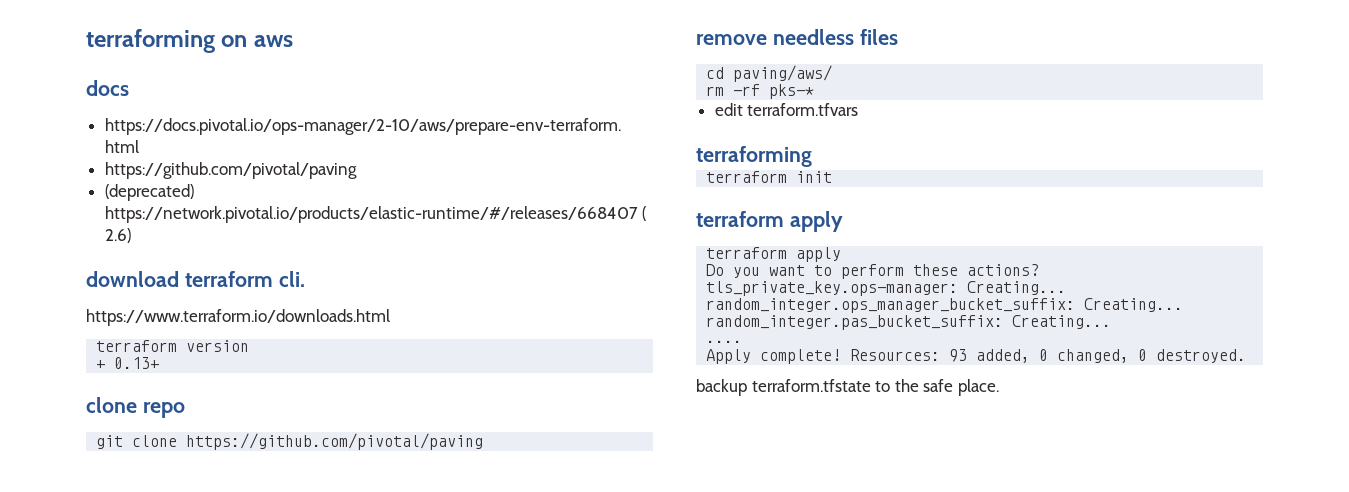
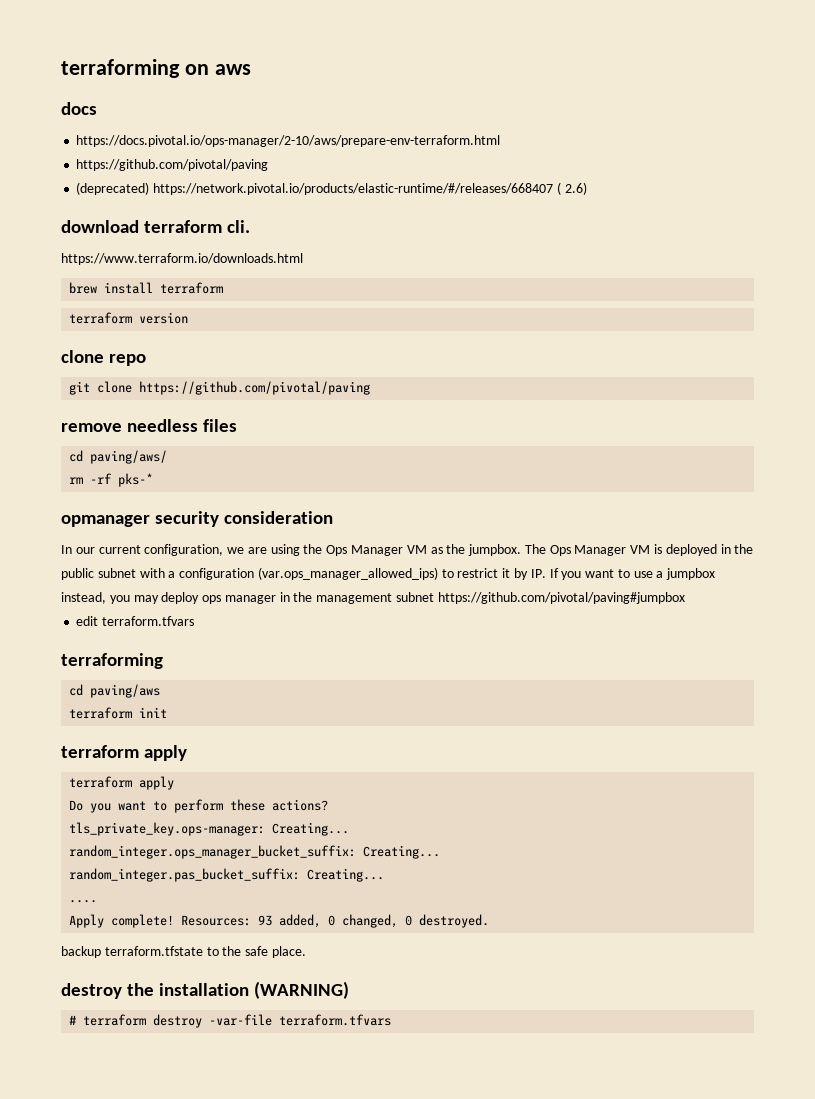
+ brew install terraform
- + 0.13+
+ opmanager security consideration
+ In our current configuration, we are using the Ops Manager VM as the jumpbox. The Ops Manager VM is deployed in the public subnet with a configuration (var.ops_manager_allowed_ips) to restrict it by IP. If you want to use a jumpbox instead, you may deploy ops manager in the management subnet https://github.com/pivotal/paving#jumpbox
+ cd paving/aws
+ destroy the installation (WARNING)
+ # terraform destroy -var-file terraform.tfvars

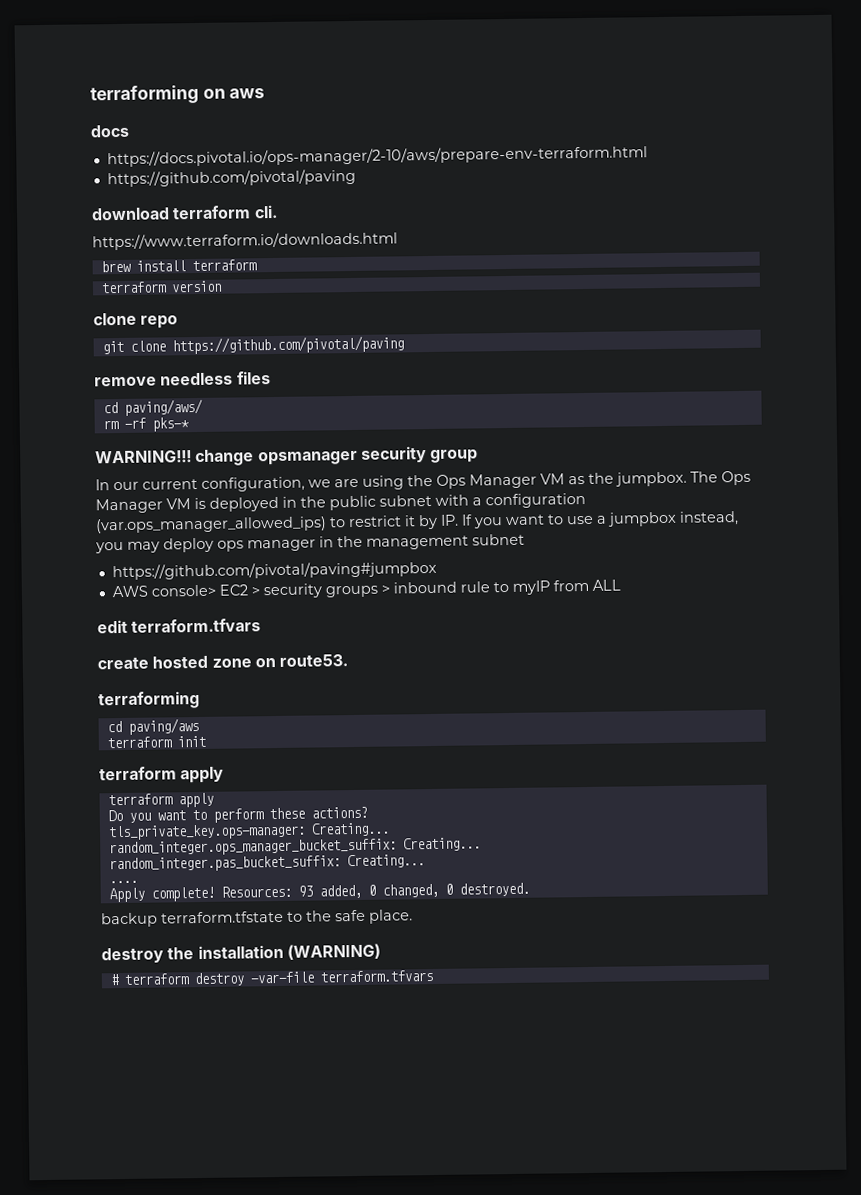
- (deprecated) https://network.pivotal.io/products/elastic-runtime/#/releases/668407 ( 2.6)
- opmanager security consideration
+ WARNING!!! change opsmanager security group
- The Ops Manager VM is deployed in the public subnet with a configuration (var.ops_manager_allowed_ips) to restrict it by IP. If you want to use a jumpbox instead, you may deploy ops manager in the management subnet https://github.com/pivotal/paving#jumpbox
+ The Ops Manager VM is deployed in the public subnet with a configuration (var.ops_manager_allowed_ips) to restrict it by IP. If you want to use a jumpbox instead, you may deploy ops manager in the management subnet
+ https://github.com/pivotal/paving#jumpbox
+ AWS console> EC2 > security groups > inbound rule to myIP from ALL
  edit terraform.tfvars
+ create hosted zone on route53.

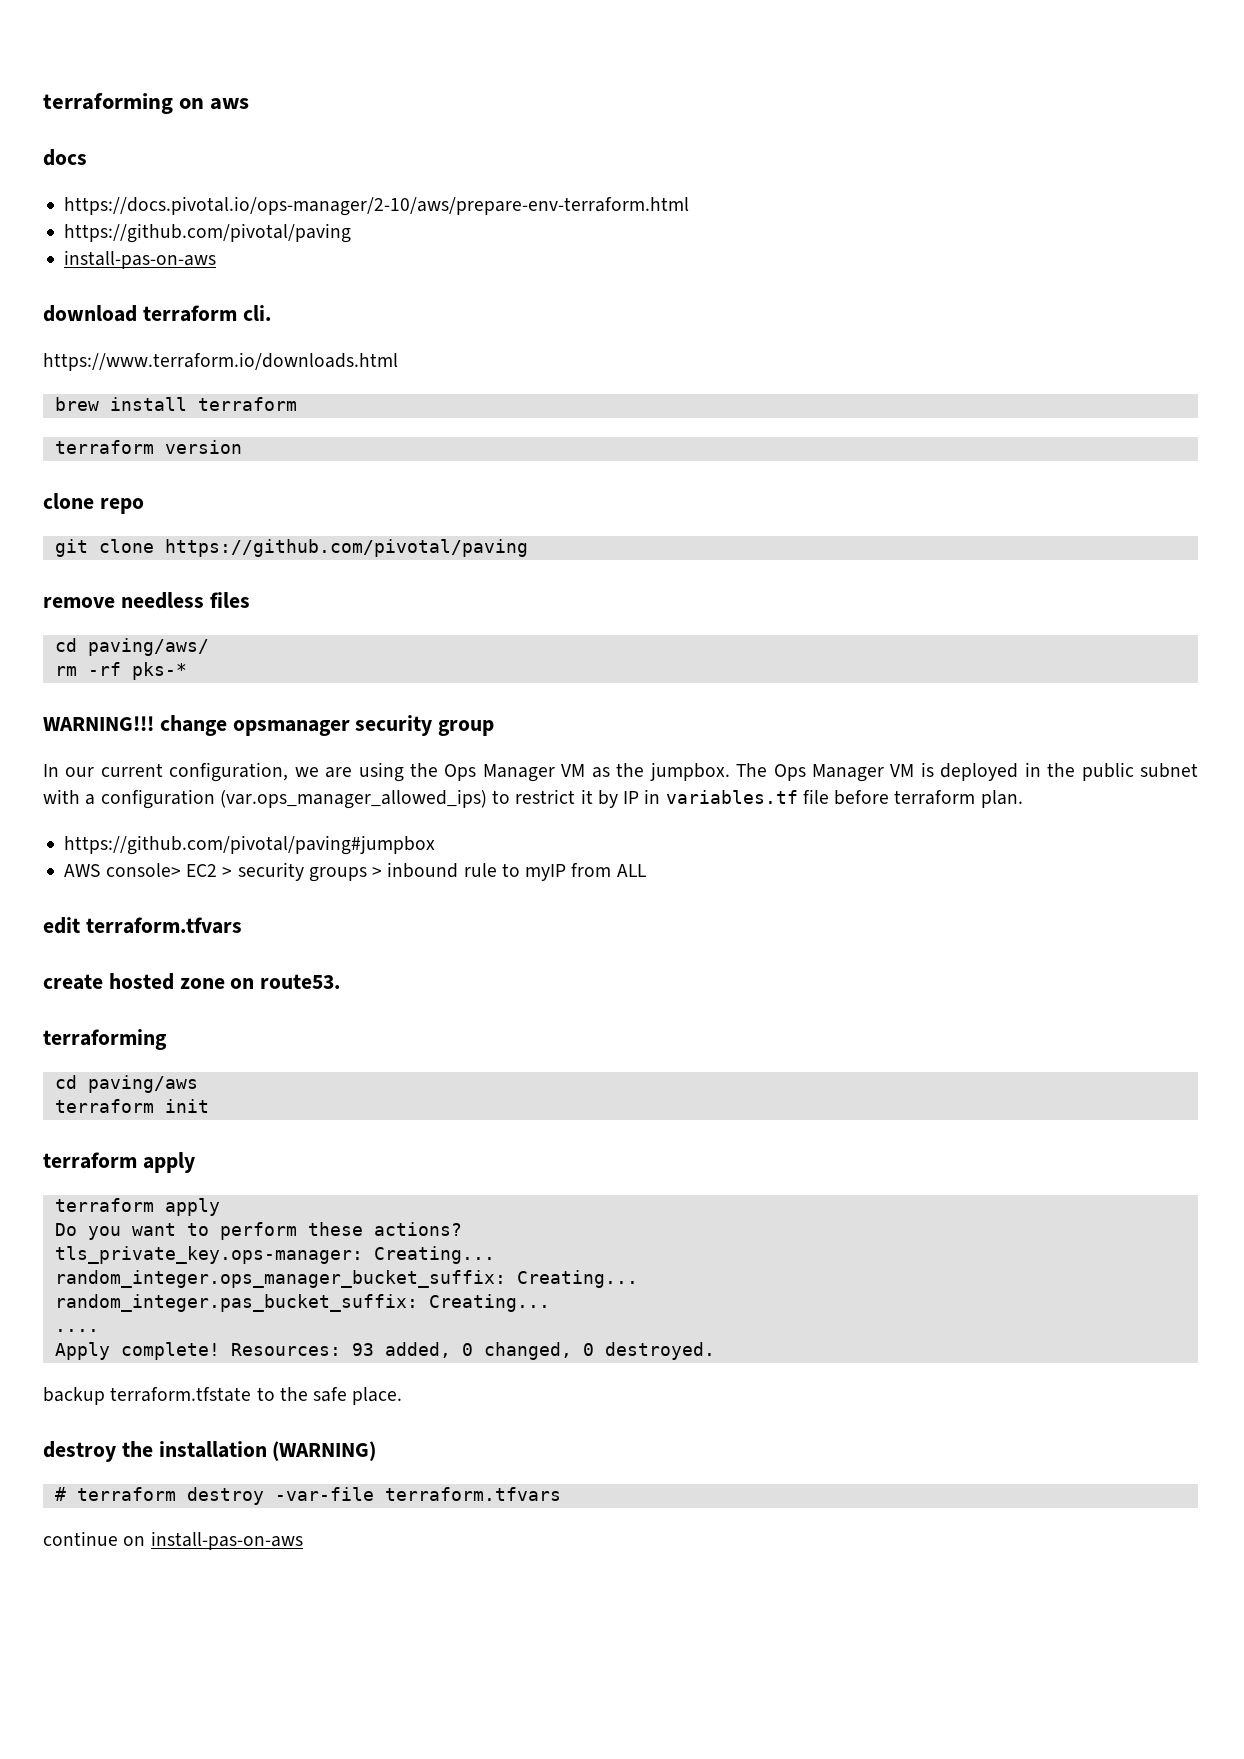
  https://docs.pivotal.io/ops-manager/2-10/aws/prepare-env-terraform.html
  https://github.com/pivotal/paving
+ install-pas-on-aws
- The Ops Manager VM is deployed in the public subnet with a configuration (var.ops_manager_allowed_ips) to restrict it by IP. If you want to use a jumpbox instead, you may deploy ops manager in the management subnet
+ The Ops Manager VM is deployed in the public subnet with a configuration (var.ops_manager_allowed_ips) to restrict it by IP in variables.tf file before terraform plan.
+ continue on install-pas-on-aws

